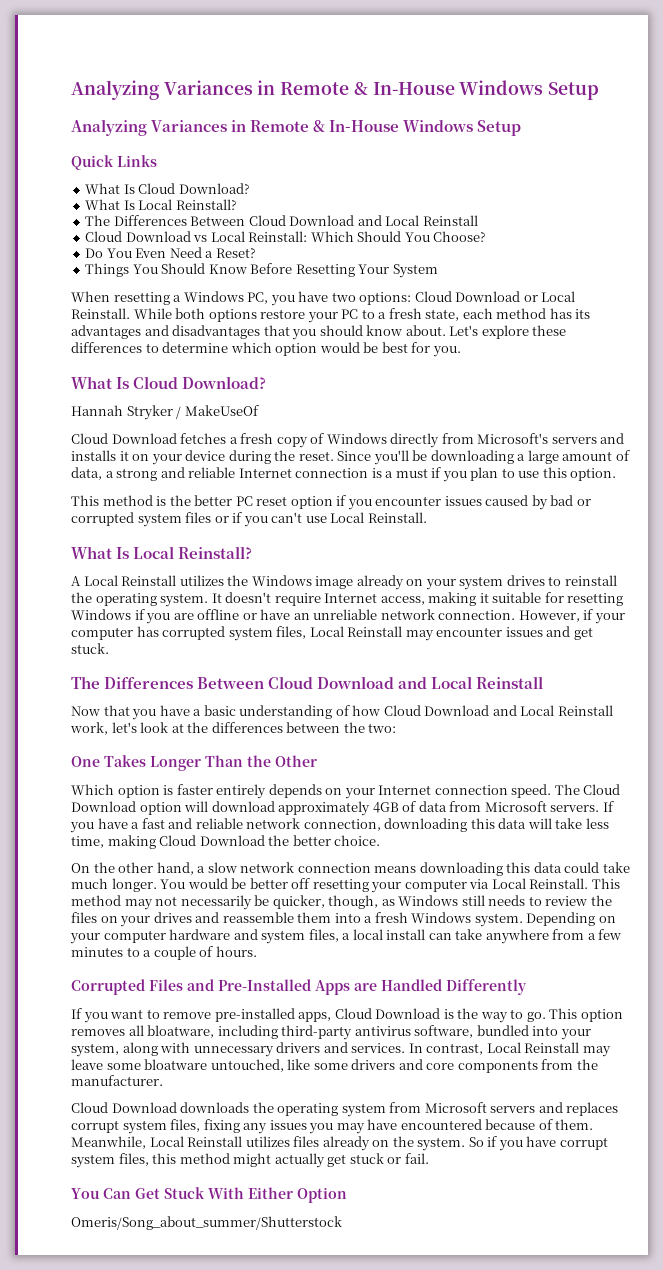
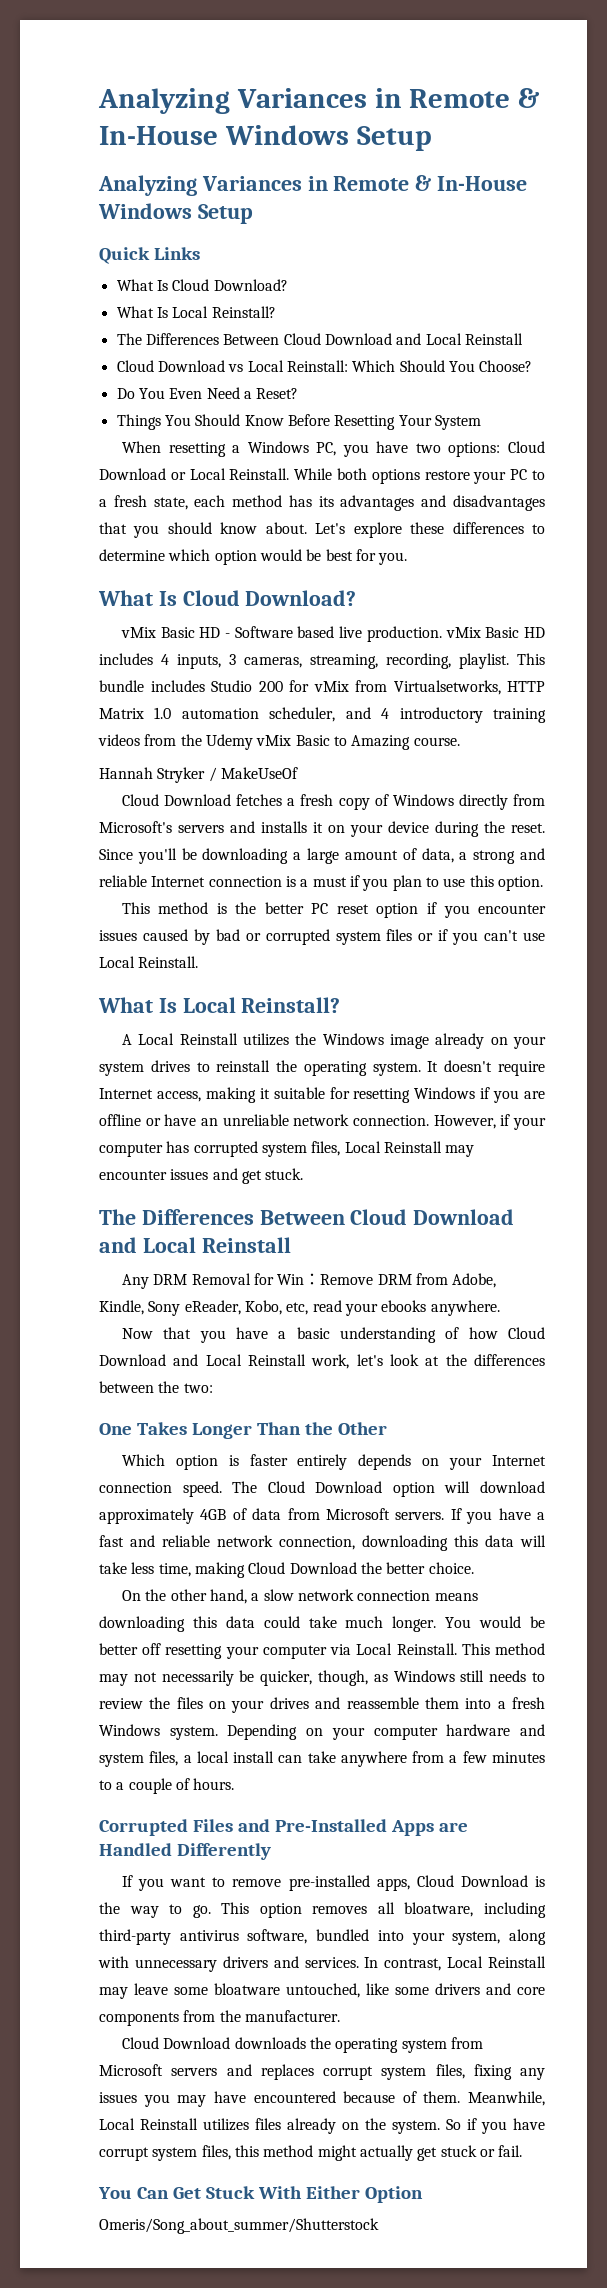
+ vMix Basic HD - Software based live production. vMix Basic HD includes 4 inputs, 3 cameras, streaming, recording, playlist. This bundle includes Studio 200 for vMix from Virtualsetworks, HTTP Matrix 1.0 automation scheduler, and 4 introductory training videos from the Udemy vMix Basic to Amazing course.
+ Any DRM Removal for Win：Remove DRM from Adobe, Kindle, Sony eReader, Kobo, etc, read your ebooks anywhere.

